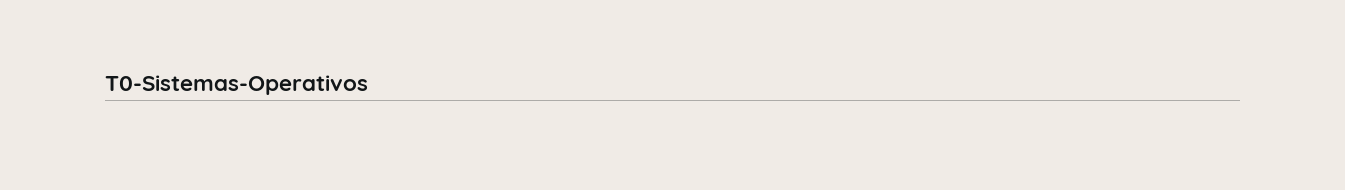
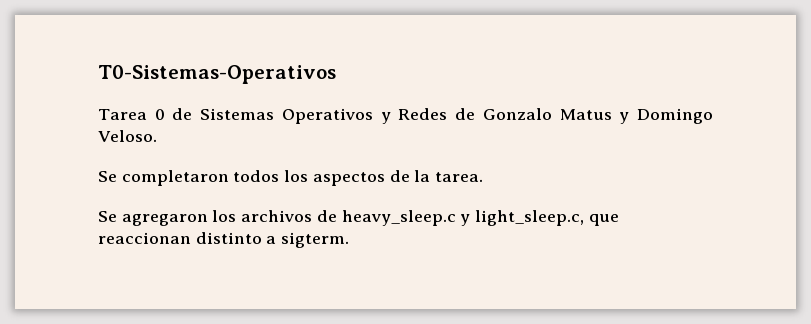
+ Tarea 0 de Sistemas Operativos y Redes de Gonzalo Matus y Domingo Veloso.
+ Se completaron todos los aspectos de la tarea.
+ Se agregaron los archivos de heavy_sleep.c y light_sleep.c, que reaccionan distinto a sigterm.

